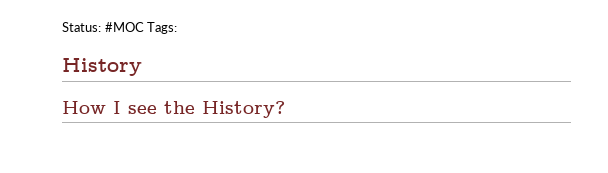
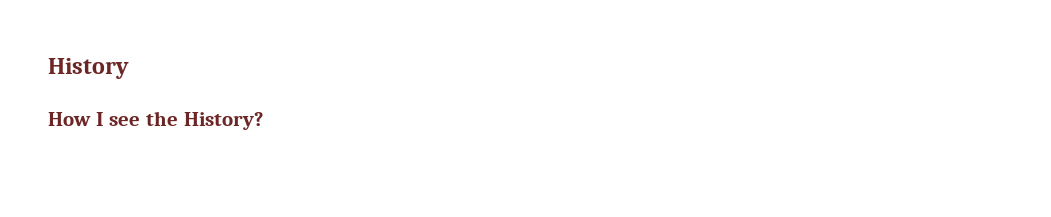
- Status: #MOC Tags:

